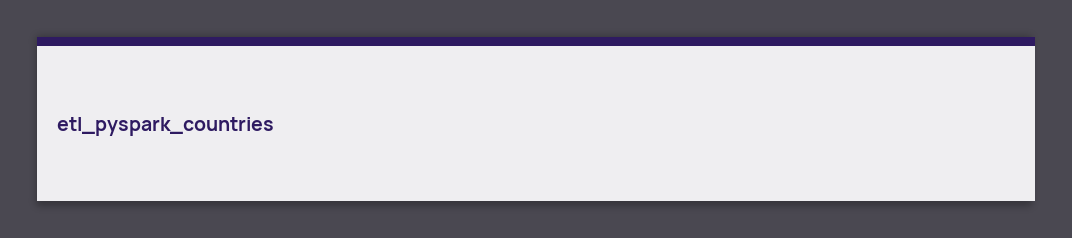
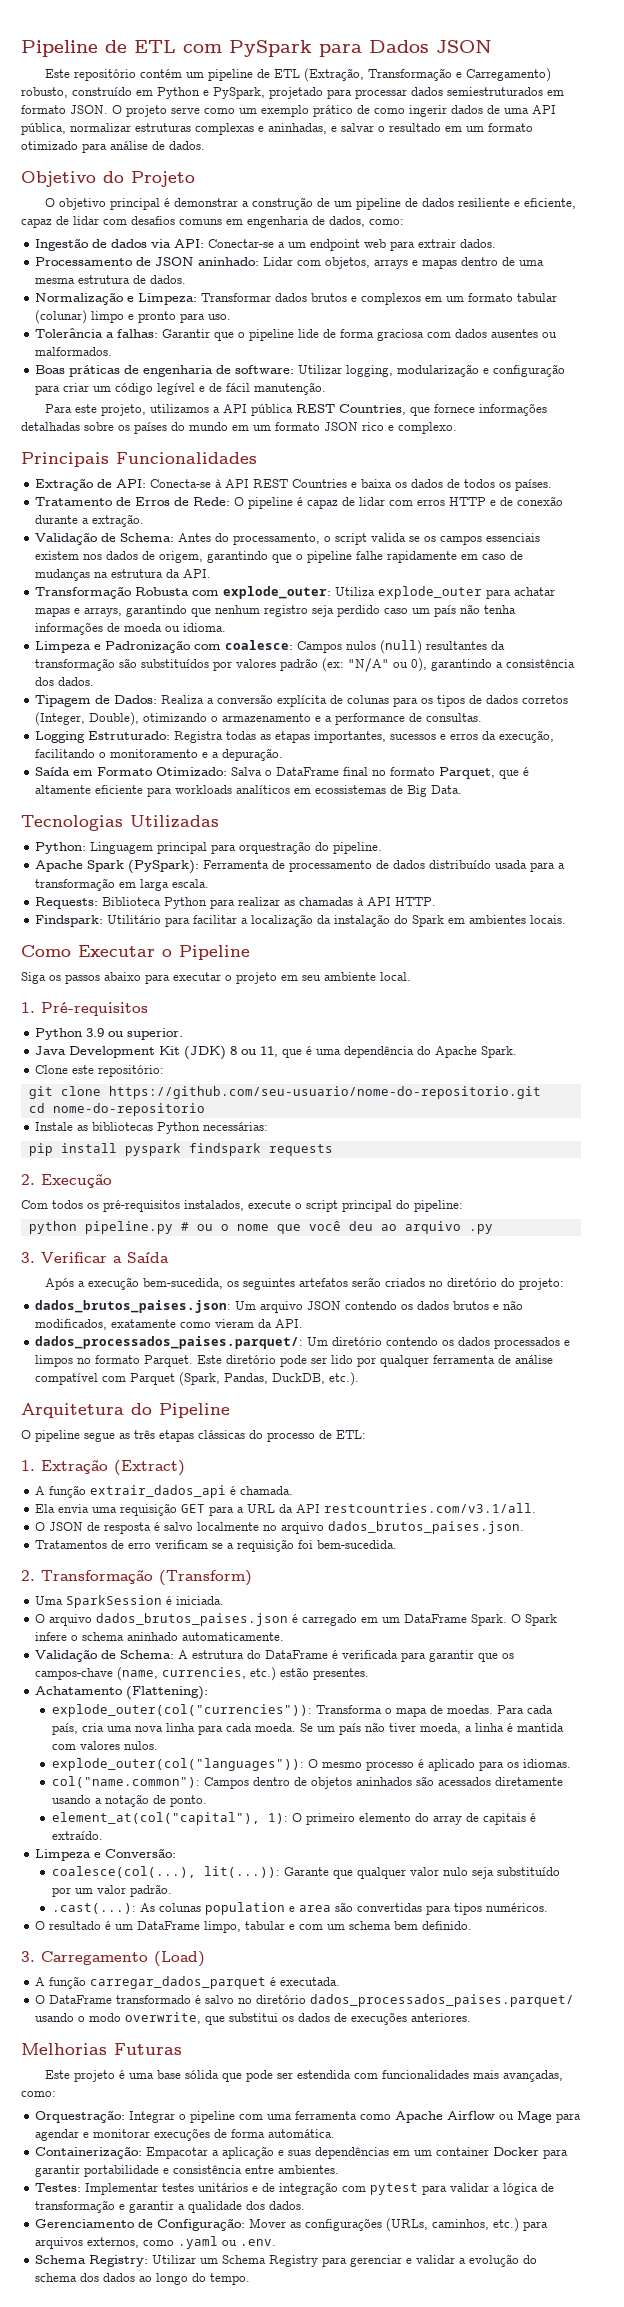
- etl_pyspark_countries
+ Pipeline de ETL com PySpark para Dados JSON
+ Este repositório contém um pipeline de ETL (Extração, Transformação e Carregamento) robusto, construído em Python e PySpark, projetado para processar dados semiestruturados em formato JSON. O projeto serve como um exemplo prático de como ingerir dados de uma API pública, normalizar estruturas complexas e aninhadas, e salvar o resultado em um formato otimizado para análise de dados.
+ Objetivo do Projeto
+ O objetivo principal é demonstrar a construção de um pipeline de dados resiliente e eficiente, capaz de lidar com desafios comuns em engenharia de dados, como:
+ Ingestão de dados via API: Conectar-se a um endpoint web para extrair dados.
+ Processamento de JSON aninhado: Lidar com objetos, arrays e mapas dentro de uma mesma estrutura de dados.
+ Normalização e Limpeza: Transformar dados brutos e complexos em um formato tabular (colunar) limpo e pronto para uso.
+ Tolerância a falhas: Garantir que o pipeline lide de forma graciosa com dados ausentes ou malformados.
+ Boas práticas de engenharia de software: Utilizar logging, modularização e configuração para criar um código legível e de fácil manutenção.
+ Para este projeto, utilizamos a API pública REST Countries, que fornece informações detalhadas sobre os países do mundo em um formato JSON rico e complexo.
+ Principais Funcionalidades
+ Extração de API: Conecta-se à API REST Countries e baixa os dados de todos os países.
+ Tratamento de Erros de Rede: O pipeline é capaz de lidar com erros HTTP e de conexão durante a extração.
+ Validação de Schema: Antes do processamento, o script valida se os campos essenciais existem nos dados de origem, garantindo que o pipeline falhe rapidamente em caso de mudanças na estrutura da API.
+ Transformação Robusta com explode_outer: Utiliza explode_outer para achatar mapas e arrays, garantindo que nenhum registro seja perdido caso um país não tenha informações de moeda ou idioma.
+ Limpeza e Padronização com coalesce: Campos nulos (null) resultantes da transformação são substituídos por valores padrão (ex: "N/A" ou 0), garantindo a consistência dos dados.
+ Tipagem de Dados: Realiza a conversão explícita de colunas para os tipos de dados corretos (Integer, Double), otimizando o armazenamento e a performance de consultas.
+ Logging Estruturado: Registra todas as etapas importantes, sucessos e erros da execução, facilitando o monitoramento e a depuração.
+ Saída em Formato Otimizado: Salva o DataFrame final no formato Parquet, que é altamente eficiente para workloads analíticos em ecossistemas de Big Data.
+ Tecnologias Utilizadas
+ Python: Linguagem principal para orquestração do pipeline.
+ Apache Spark (PySpark): Ferramenta de processamento de dados distribuído usada para a transformação em larga escala.
+ Requests: Biblioteca Python para realizar as chamadas à API HTTP.
+ Findspark: Utilitário para facilitar a localização da instalação do Spark em ambientes locais.
+ Como Executar o Pipeline
+ Siga os passos abaixo para executar o projeto em seu ambiente local.
+ 1. Pré-requisitos
+ Python 3.9 ou superior.
+ Java Development Kit (JDK) 8 ou 11, que é uma dependência do Apache Spark.
+ Clone este repositório:
+ git clone https://github.com/seu-usuario/nome-do-repositorio.git
+ cd nome-do-repositorio
+ Instale as bibliotecas Python necessárias:
+ pip install pyspark findspark requests
+ 2. Execução
+ Com todos os pré-requisitos instalados, execute o script principal do pipeline:
+ python pipeline.py # ou o nome que você deu ao arquivo .py
+ 3. Verificar a Saída
+ Após a execução bem-sucedida, os seguintes artefatos serão criados no diretório do projeto:
+ dados_brutos_paises.json: Um arquivo JSON contendo os dados brutos e não modificados, exatamente como vieram da API.
+ dados_processados_paises.parquet/: Um diretório contendo os dados processados e limpos no formato Parquet. Este diretório pode ser lido por qualquer ferramenta de análise compatível com Parquet (Spark, Pandas, DuckDB, etc.).
+ Arquitetura do Pipeline
+ O pipeline segue as três etapas clássicas do processo de ETL:
+ 1. Extração (Extract)
+ A função extrair_dados_api é chamada.
+ Ela envia uma requisição GET para a URL da API restcountries.com/v3.1/all.
+ O JSON de resposta é salvo localmente no arquivo dados_brutos_paises.json.
+ Tratamentos de erro verificam se a requisição foi bem-sucedida.
+ 2. Transformação (Transform)
+ Uma SparkSession é iniciada.
+ O arquivo dados_brutos_paises.json é carregado em um DataFrame Spark. O Spark infere o schema aninhado automaticamente.
+ Validação de Schema: A estrutura do DataFrame é verificada para garantir que os campos-chave (name, currencies, etc.) estão presentes.
+ Achatamento (Flattening):
+ explode_outer(col("currencies")): Transforma o mapa de moedas. Para cada país, cria uma nova linha para cada moeda. Se um país não tiver moeda, a linha é mantida com valores nulos.
+ explode_outer(col("languages")): O mesmo processo é aplicado para os idiomas.
+ col("name.common"): Campos dentro de objetos aninhados são acessados diretamente usando a notação de ponto.
+ element_at(col("capital"), 1): O primeiro elemento do array de capitais é extraído.
+ Limpeza e Conversão:
+ coalesce(col(...), lit(...)): Garante que qualquer valor nulo seja substituído por um valor padrão.
+ .cast(...): As colunas population e area são convertidas para tipos numéricos.
+ O resultado é um DataFrame limpo, tabular e com um schema bem definido.
+ 3. Carregamento (Load)
+ A função carregar_dados_parquet é executada.
+ O DataFrame transformado é salvo no diretório dados_processados_paises.parquet/ usando o modo overwrite, que substitui os dados de execuções anteriores.
+ Melhorias Futuras
+ Este projeto é uma base sólida que pode ser estendida com funcionalidades mais avançadas, como:
+ Orquestração: Integrar o pipeline com uma ferramenta como Apache Airflow ou Mage para agendar e monitorar execuções de forma automática.
+ Containerização: Empacotar a aplicação e suas dependências em um container Docker para garantir portabilidade e consistência entre ambientes.
+ Testes: Implementar testes unitários e de integração com pytest para validar a lógica de transformação e garantir a qualidade dos dados.
+ Gerenciamento de Configuração: Mover as configurações (URLs, caminhos, etc.) para arquivos externos, como .yaml ou .env.
+ Schema Registry: Utilizar um Schema Registry para gerenciar e validar a evolução do schema dos dados ao longo do tempo.

